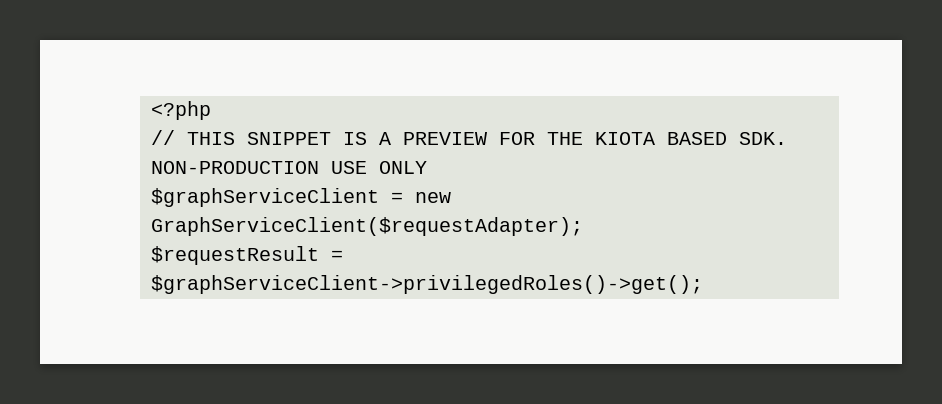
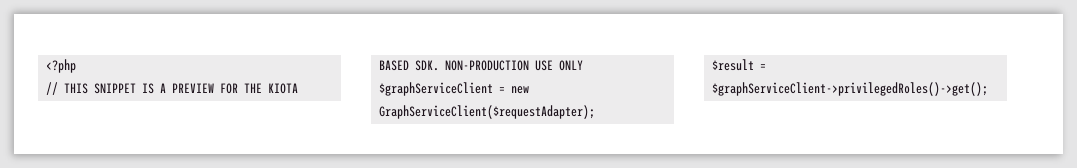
- $requestResult = $graphServiceClient->privilegedRoles()->get();
+ $result = $graphServiceClient->privilegedRoles()->get();

